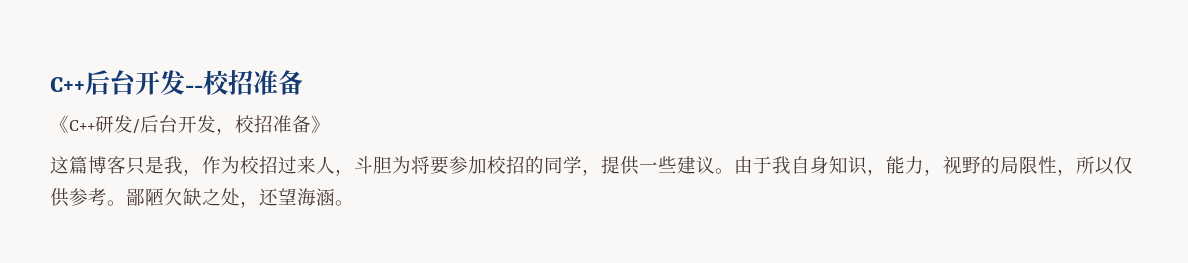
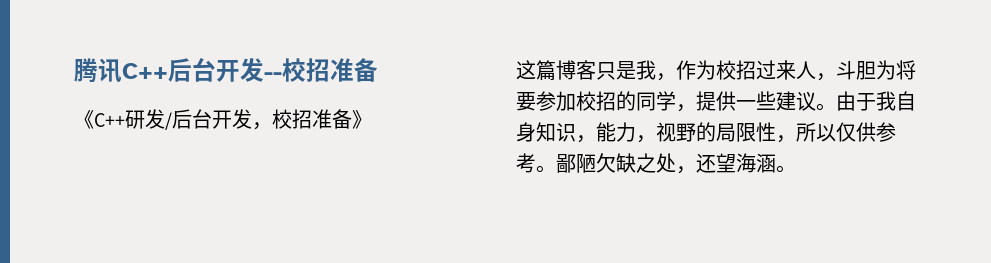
- C++后台开发--校招准备
+ 腾讯C++后台开发--校招准备

